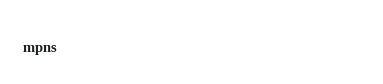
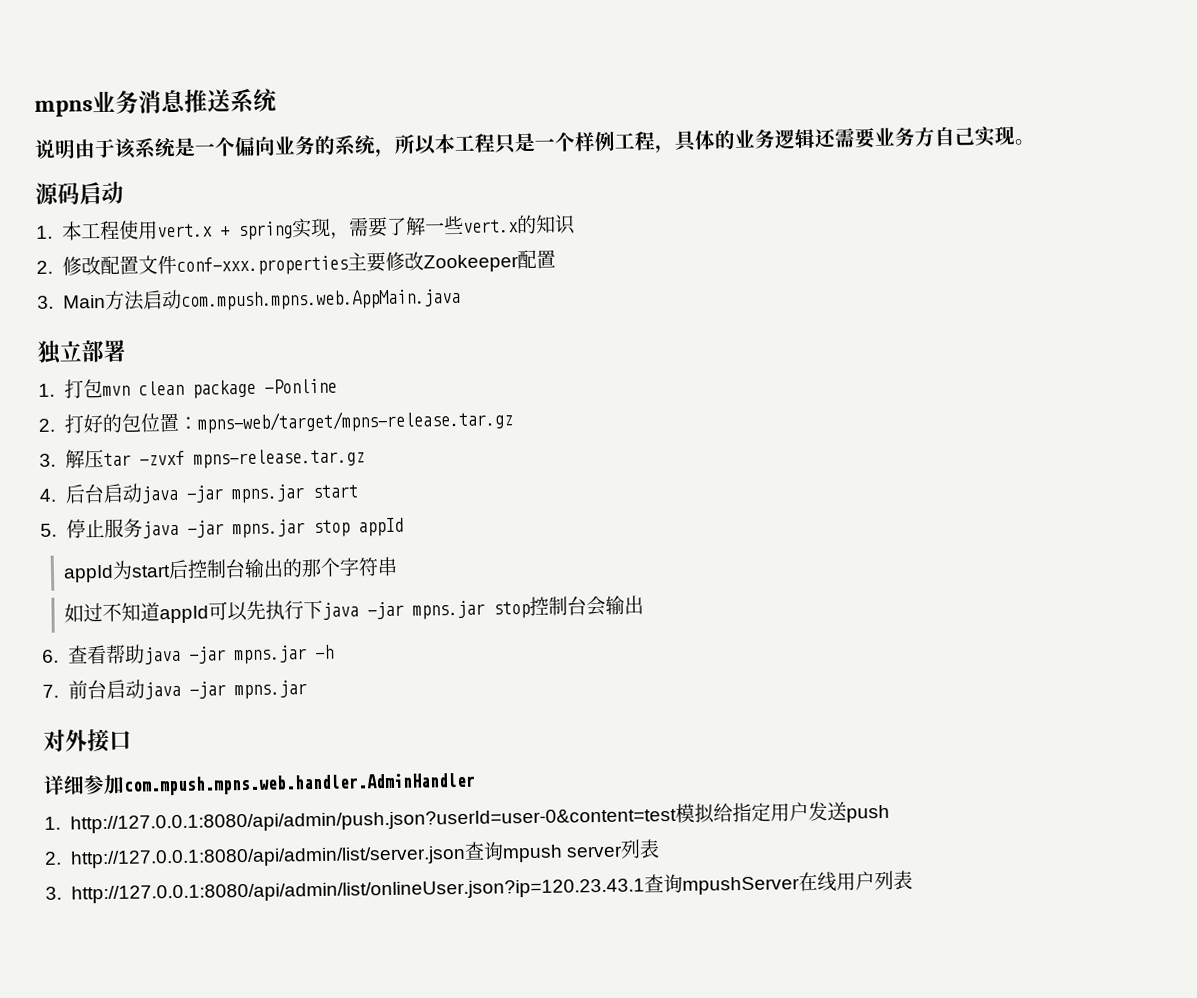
- mpns
+ mpns业务消息推送系统
+ 说明由于该系统是一个偏向业务的系统，所以本工程只是一个样例工程，具体的业务逻辑还需要业务方自己实现。
+ 源码启动
+ 1.本工程使用vert.x + spring实现，需要了解一些vert.x的知识
+ 2.修改配置文件conf-xxx.properties主要修改Zookeeper配置
+ 3. Main方法启动com.mpush.mpns.web.AppMain.java
+ 独立部署
+ 1.打包mvn clean package -Ponline
+ 2.打好的包位置：mpns-web/target/mpns-release.tar.gz
+ 3.解压tar -zvxf mpns-release.tar.gz
+ 4.后台启动java -jar mpns.jar start
+ 5.停止服务java -jar mpns.jar stop appId
+ appId为start后控制台输出的那个字符串
+ 如过不知道appId可以先执行下java -jar mpns.jar stop控制台会输出
+ 6.查看帮助java -jar mpns.jar -h
+ 7.前台启动java -jar mpns.jar
+ 对外接口
+ 详细参加com.mpush.mpns.web.handler.AdminHandler
+ 1. http://127.0.0.1:8080/api/admin/push.json?userId=user-0&content=test模拟给指定用户发送push
+ 2. http://127.0.0.1:8080/api/admin/list/server.json查询mpush server列表
+ 3. http://127.0.0.1:8080/api/admin/list/onlineUser.json?ip=120.23.43.1查询mpushServer在线用户列表

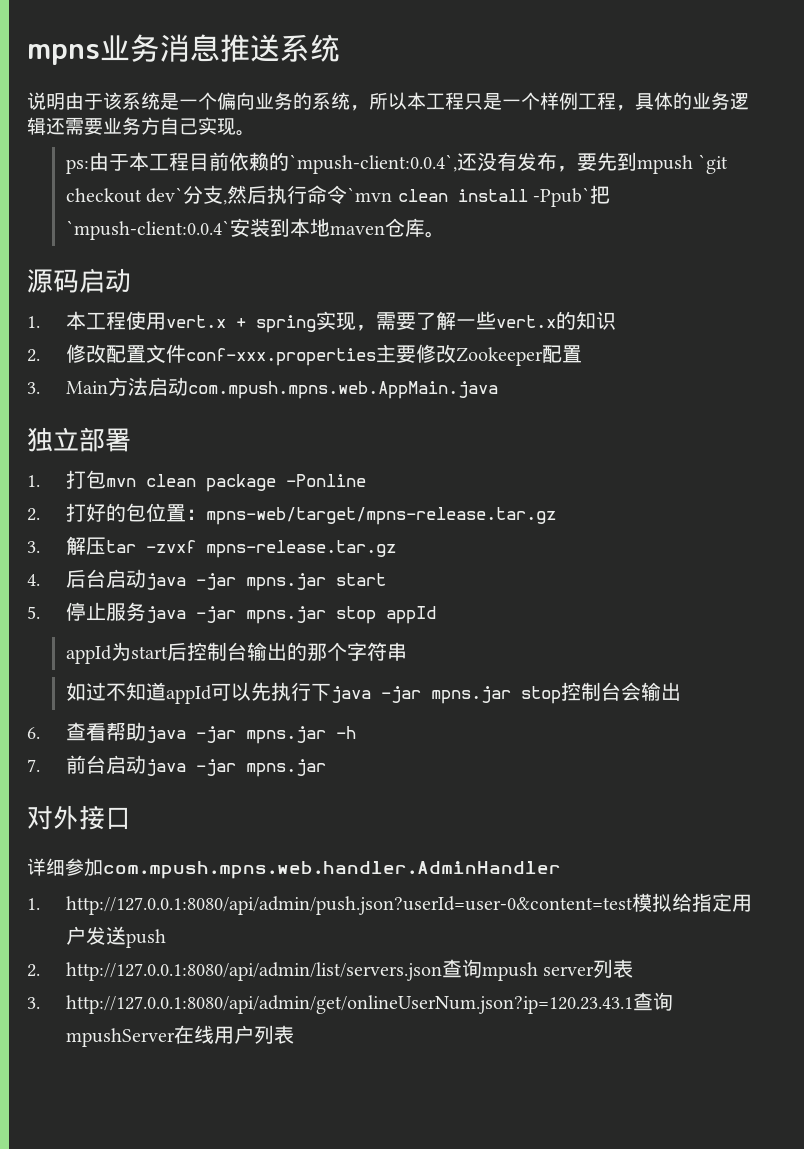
+ ps:由于本工程目前依赖的`mpush-client:0.0.4`,还没有发布，要先到mpush `git checkout dev`分支,然后执行命令`mvn clean install -Ppub`把`mpush-client:0.0.4`安装到本地maven仓库。
- 2. http://127.0.0.1:8080/api/admin/list/server.json查询mpush server列表
+ 2. http://127.0.0.1:8080/api/admin/list/servers.json查询mpush server列表
- 3. http://127.0.0.1:8080/api/admin/list/onlineUser.json?ip=120.23.43.1查询mpushServer在线用户列表
+ 3. http://127.0.0.1:8080/api/admin/get/onlineUserNum.json?ip=120.23.43.1查询mpushServer在线用户列表

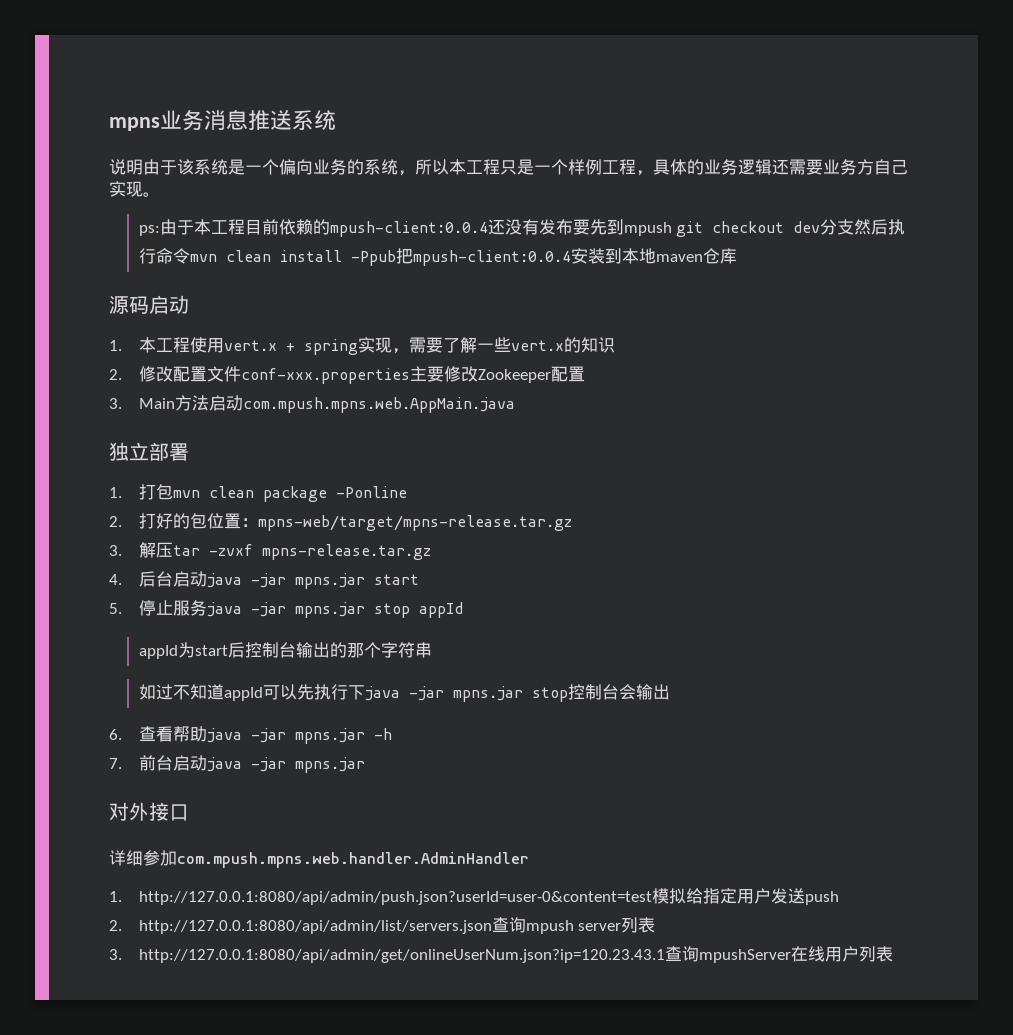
- ps:由于本工程目前依赖的`mpush-client:0.0.4`,还没有发布，要先到mpush `git checkout dev`分支,然后执行命令`mvn clean install -Ppub`把`mpush-client:0.0.4`安装到本地maven仓库。
+ ps:由于本工程目前依赖的mpush-client:0.0.4还没有发布要先到mpush git checkout dev分支然后执行命令mvn clean install -Ppub把mpush-client:0.0.4安装到本地maven仓库

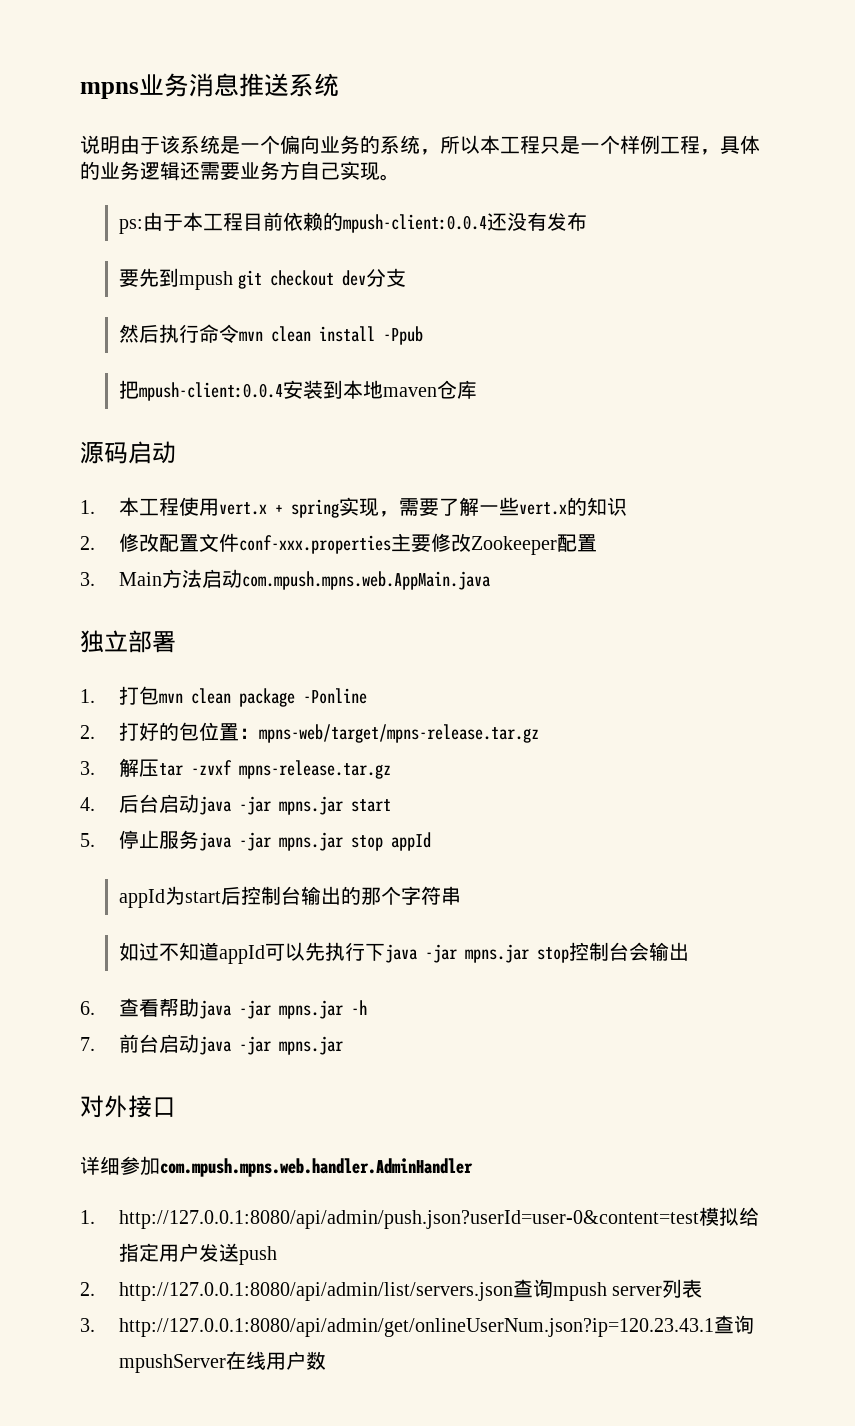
- ps:由于本工程目前依赖的mpush-client:0.0.4还没有发布要先到mpush git checkout dev分支然后执行命令mvn clean install -Ppub把mpush-client:0.0.4安装到本地maven仓库
+ ps:由于本工程目前依赖的mpush-client:0.0.4还没有发布
+ 要先到mpush git checkout dev分支
+ 然后执行命令mvn clean install -Ppub
+ 把mpush-client:0.0.4安装到本地maven仓库
- 3. http://127.0.0.1:8080/api/admin/get/onlineUserNum.json?ip=120.23.43.1查询mpushServer在线用户列表
+ 3. http://127.0.0.1:8080/api/admin/get/onlineUserNum.json?ip=120.23.43.1查询mpushServer在线用户数

